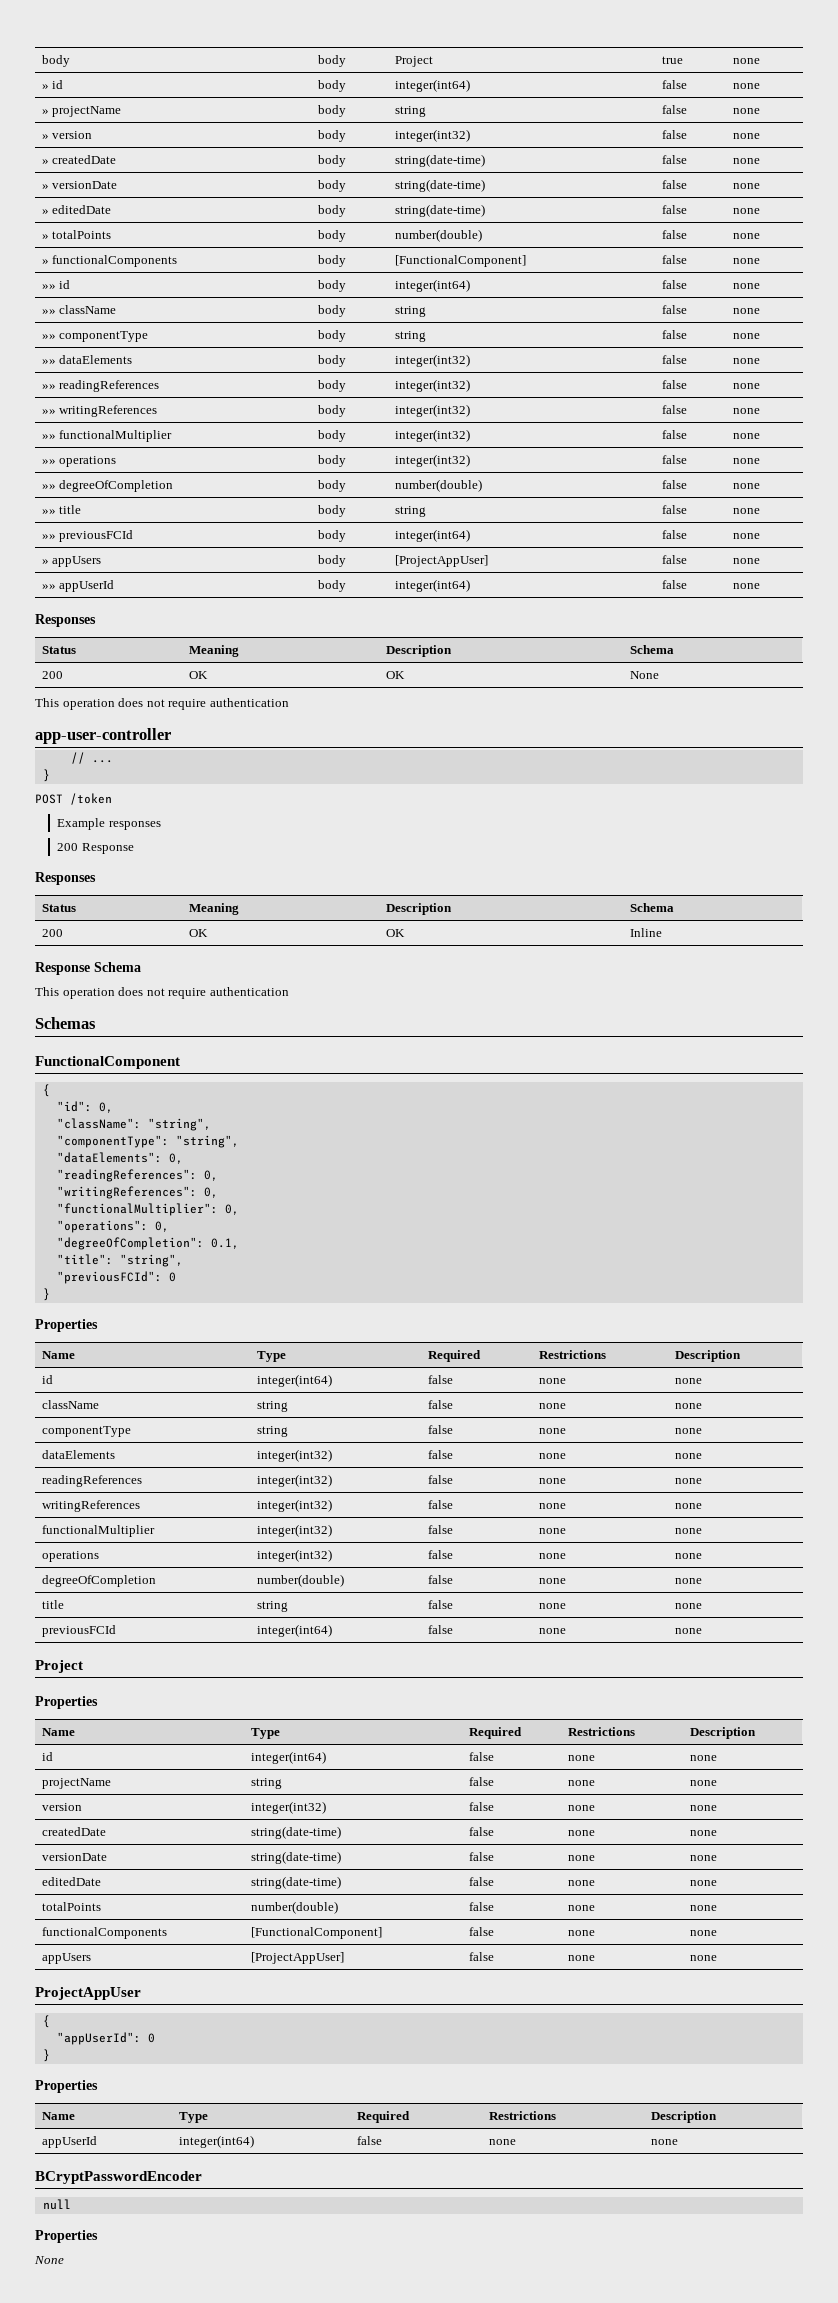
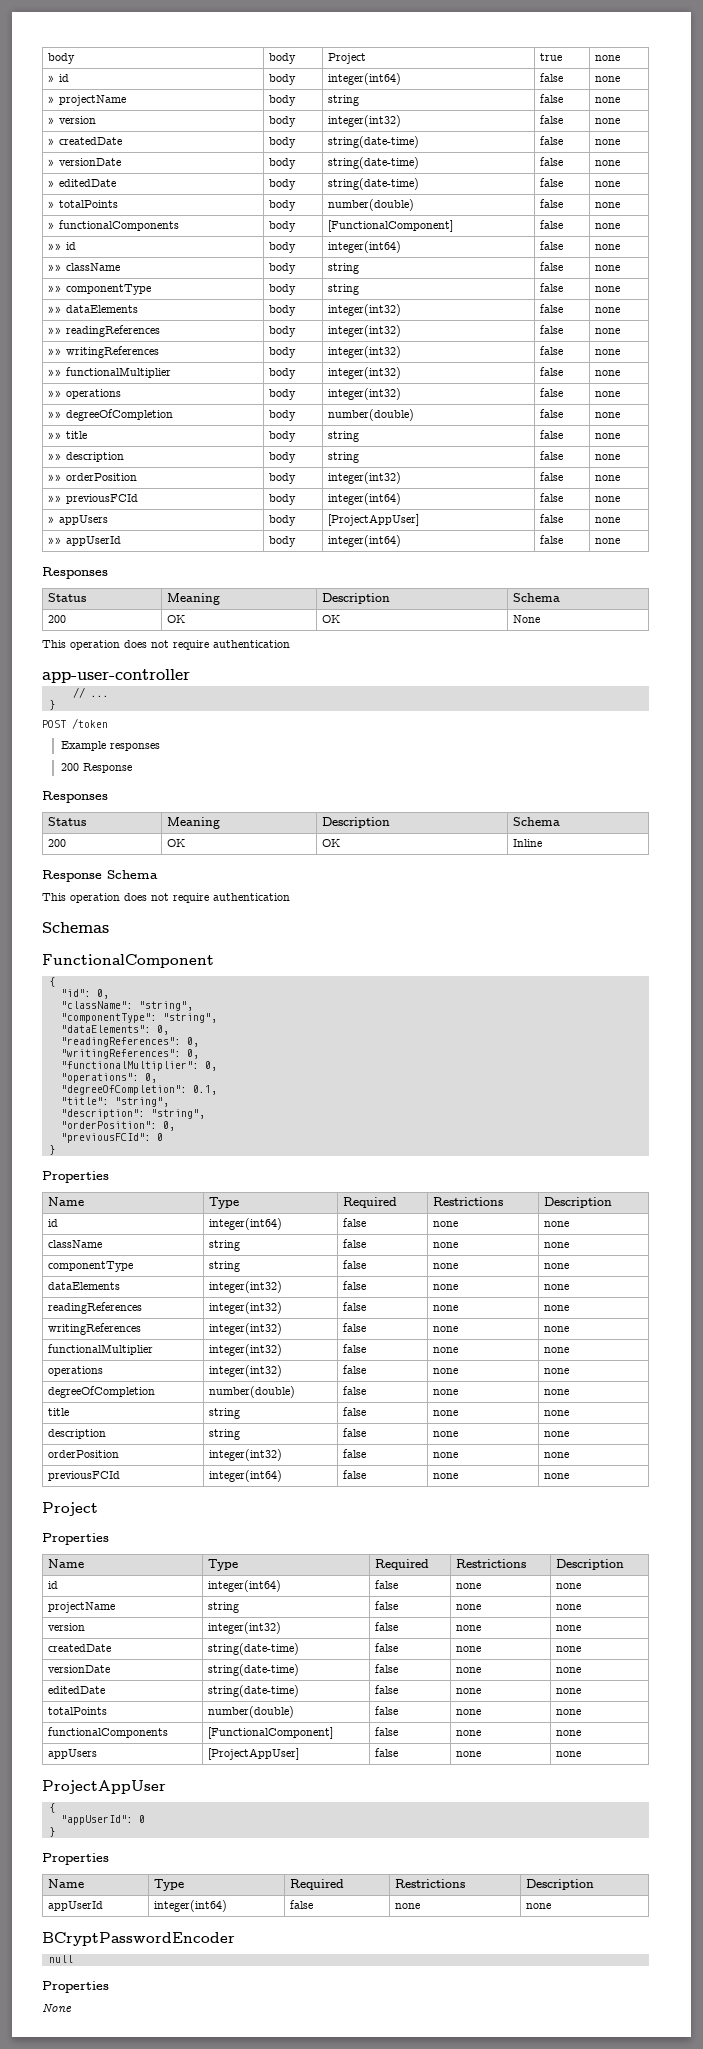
+ »» description | body | string | false | none
+ »» orderPosition | body | integer(int32) | false | none
+ "description": "string",
+ "orderPosition": 0,
+ description | string | false | none | none
+ orderPosition | integer(int32) | false | none | none

